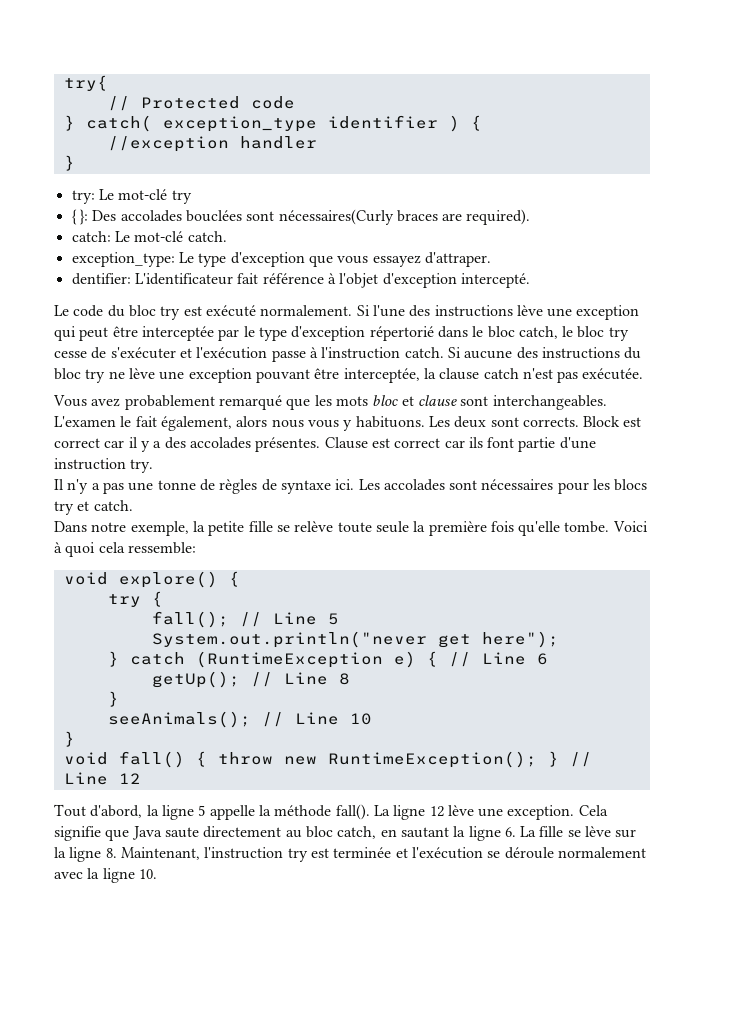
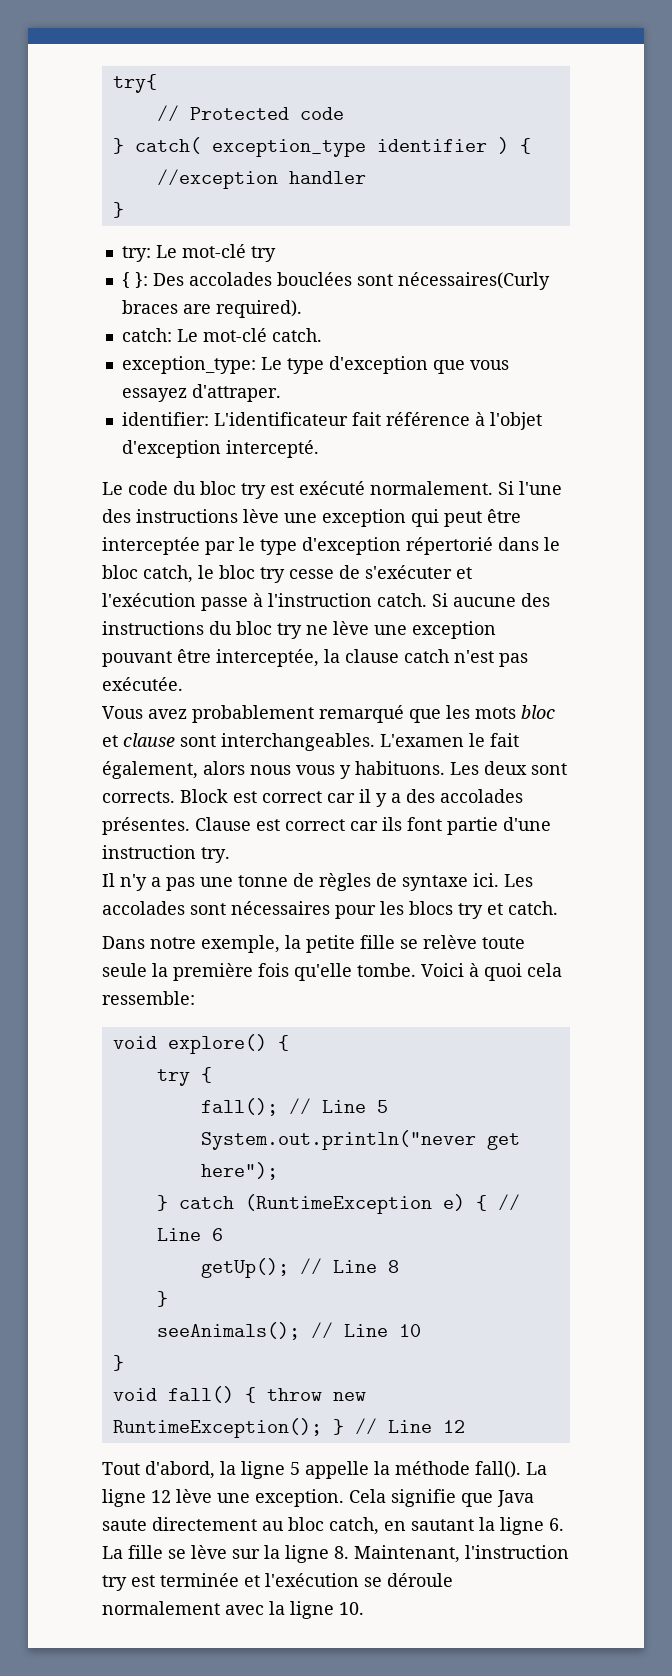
- dentifier: L'identificateur fait référence à l'objet d'exception intercepté.
+ identifier: L'identificateur fait référence à l'objet d'exception intercepté.

